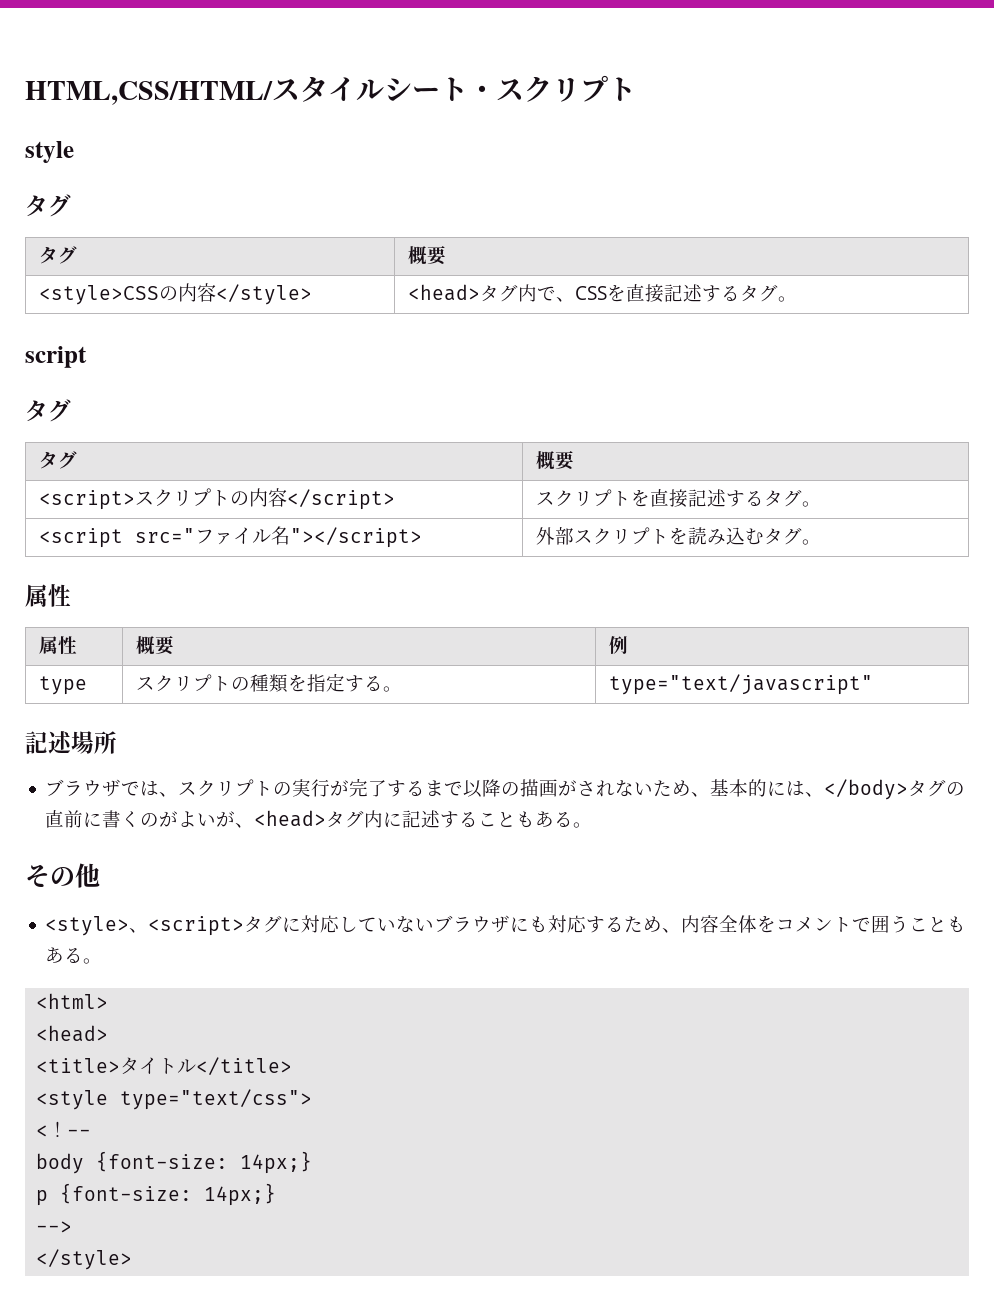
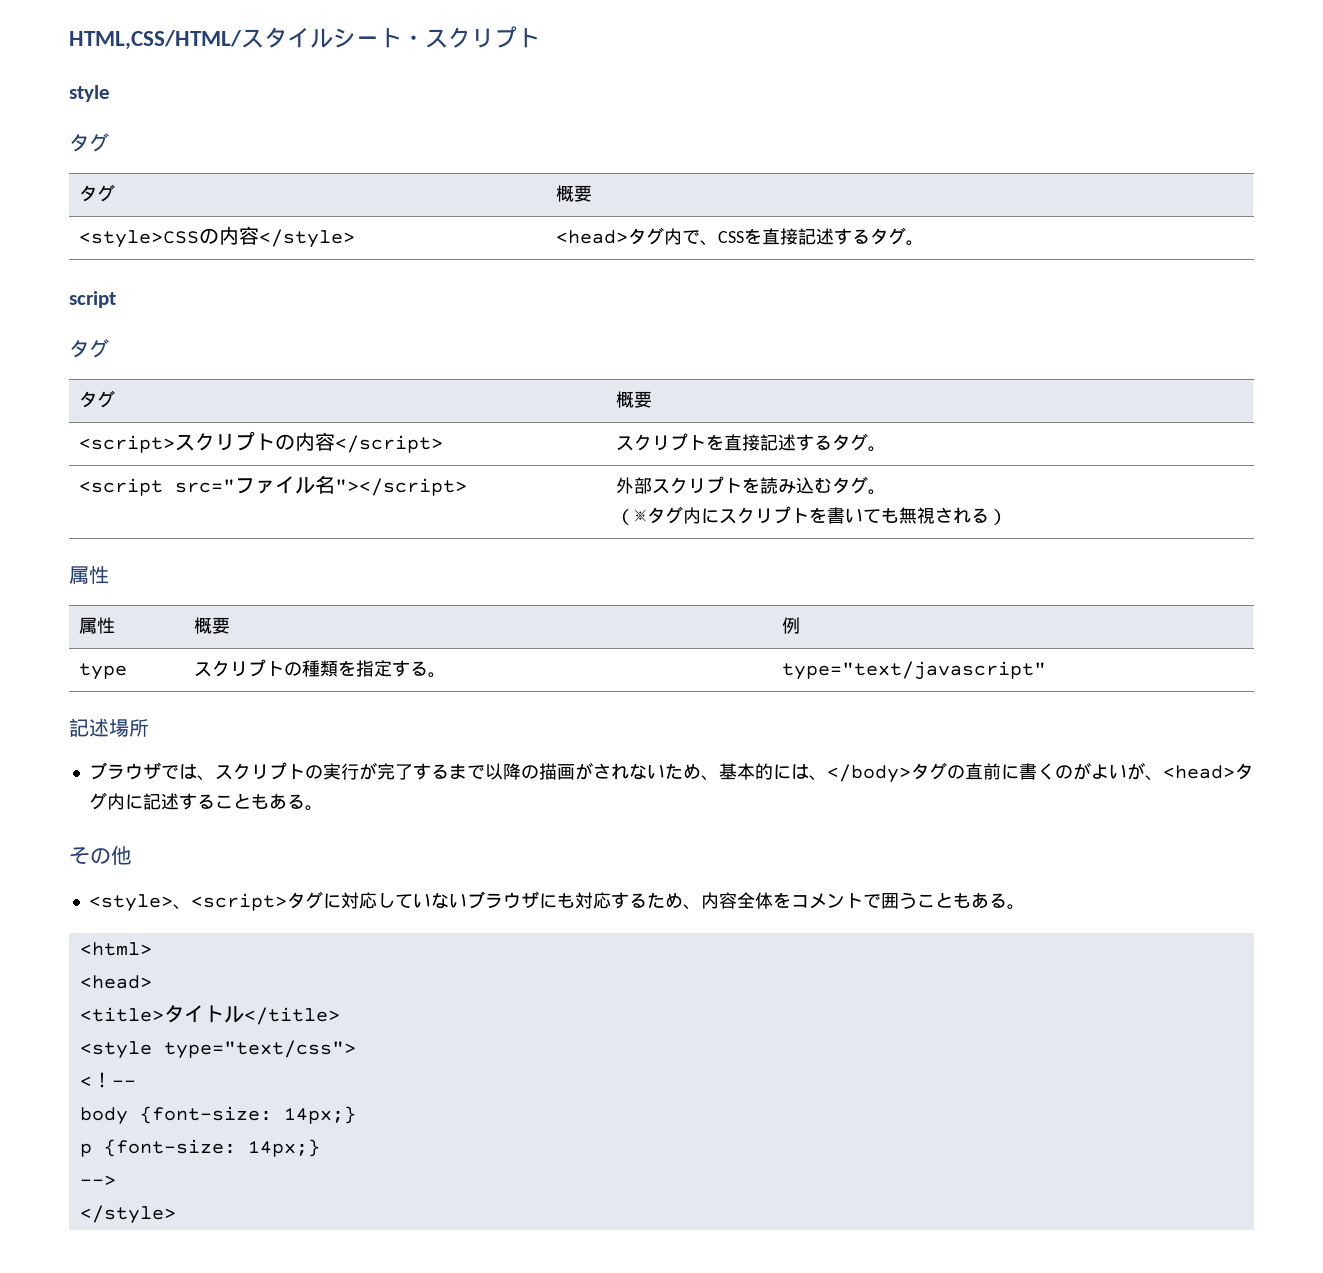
  <script src="ファイル名"></script> | 外部スクリプトを読み込むタグ。
+ （※タグ内にスクリプトを書いても無視される）

